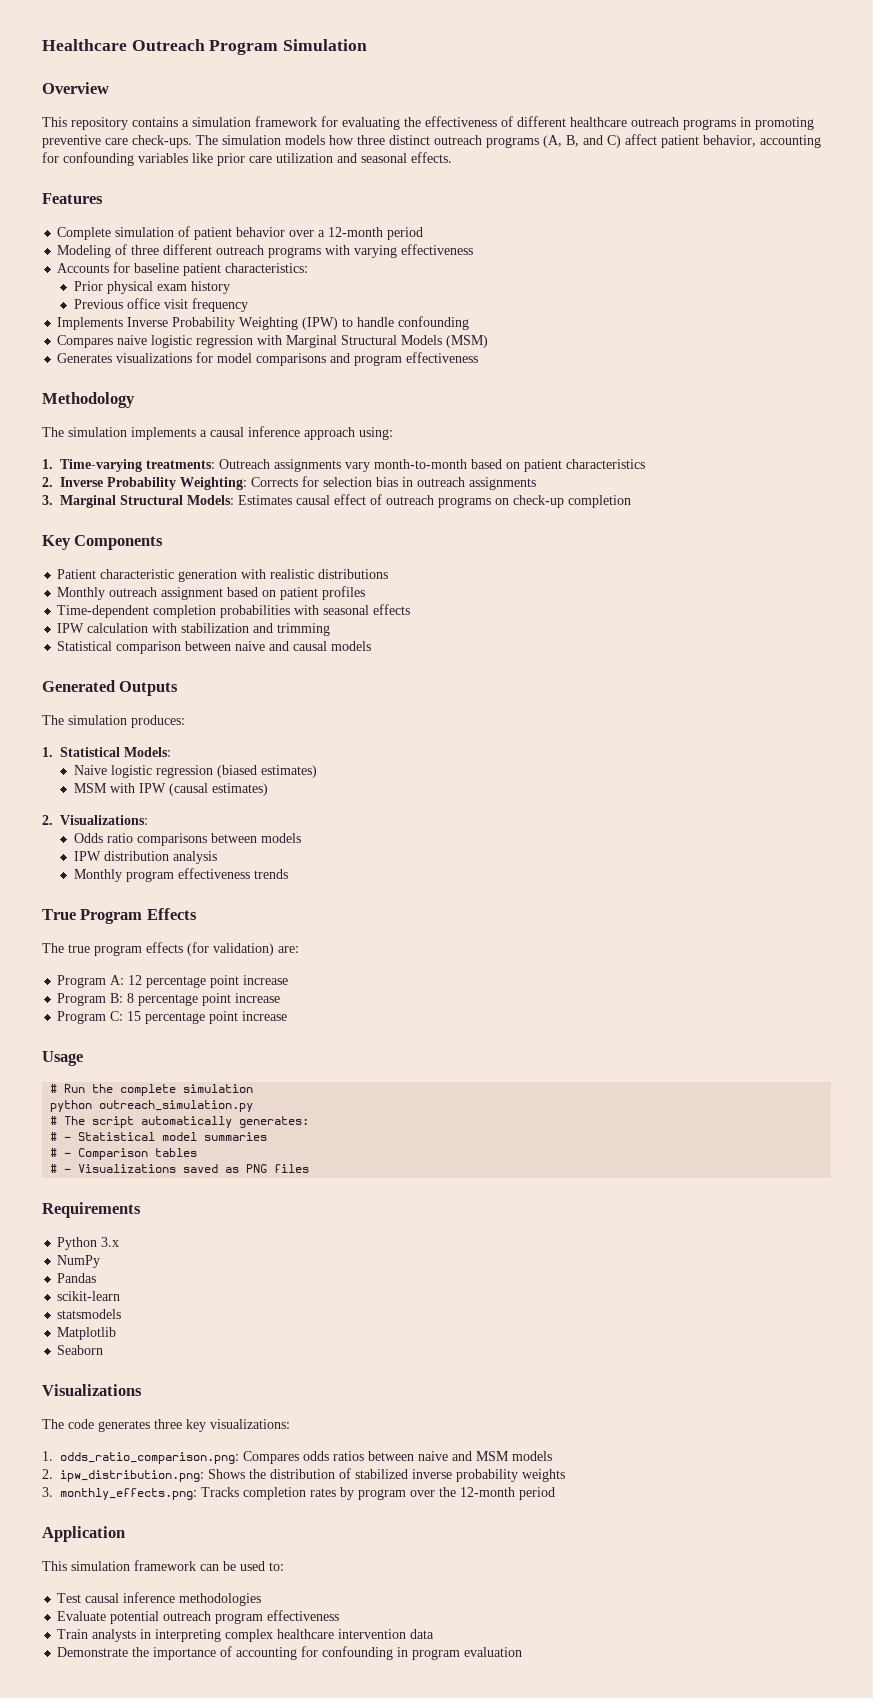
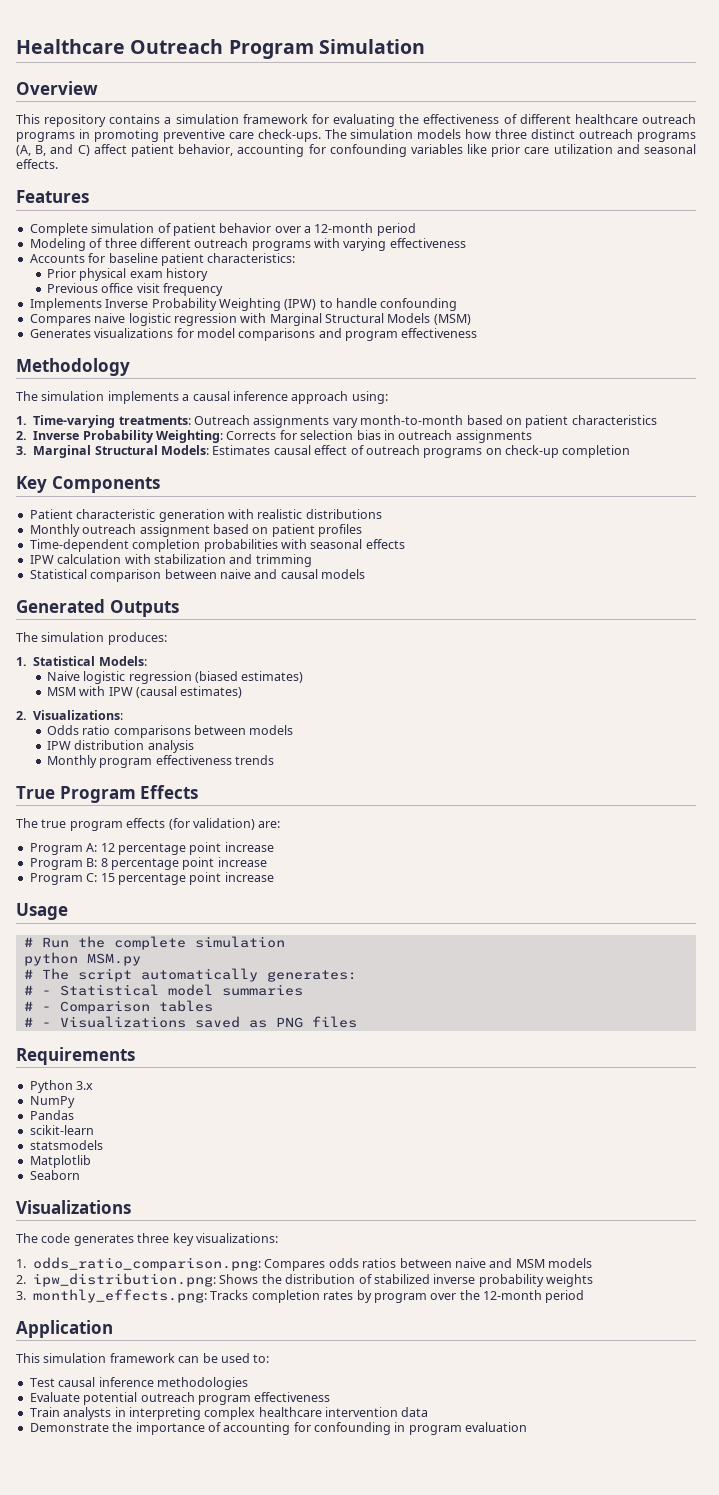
- python outreach_simulation.py
+ python MSM.py

